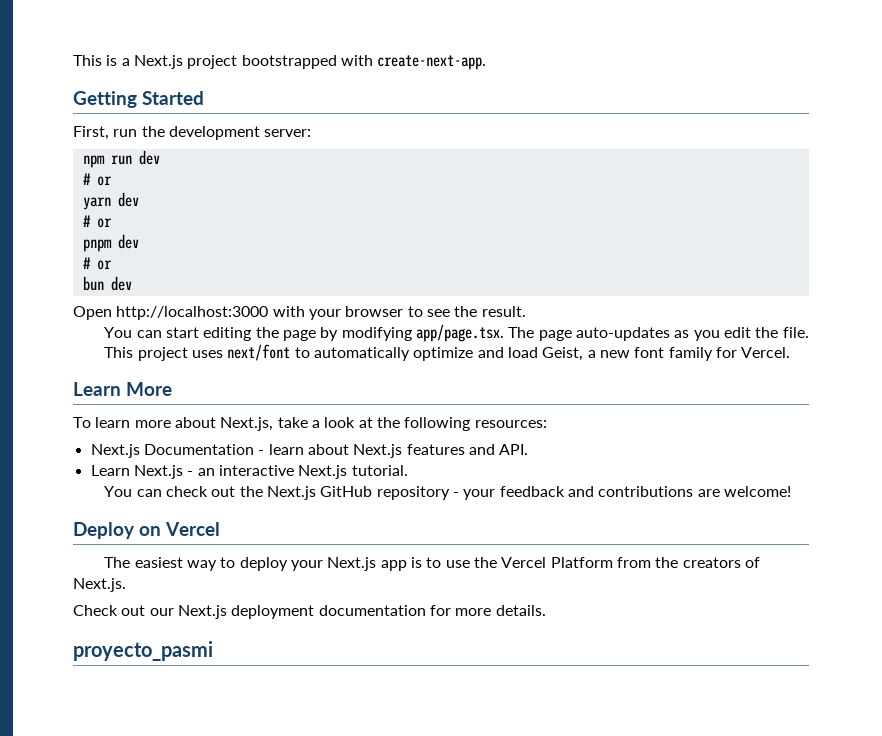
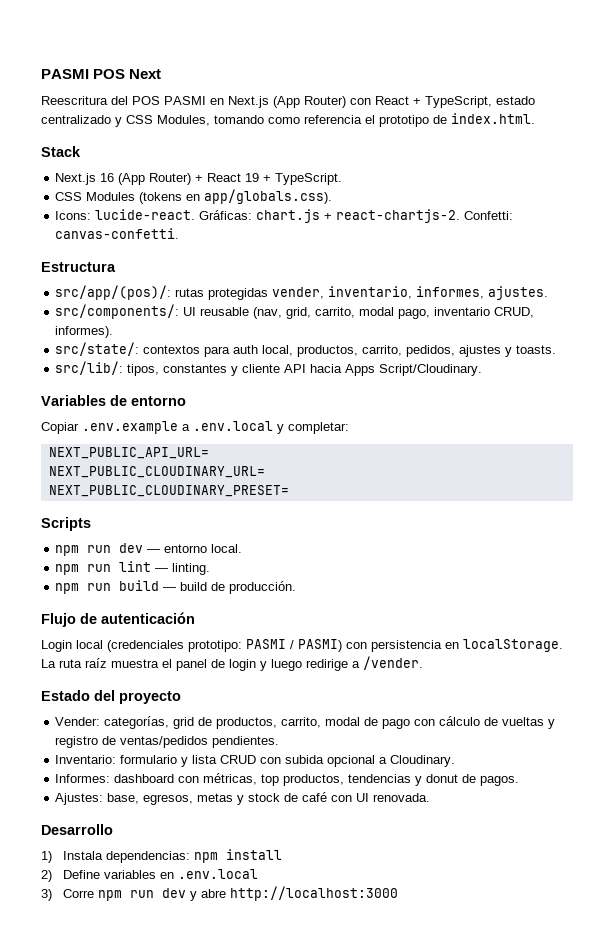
- This is a Next.js project bootstrapped with create-next-app.
- Getting Started
- First, run the development server:
- npm run dev
- # or
- yarn dev
- # or
- pnpm dev
- # or
- bun dev
- Open http://localhost:3000 with your browser to see the result.
- You can start editing the page by modifying app/page.tsx. The page auto-updates as you edit the file.
- This project uses next/font to automatically optimize and load Geist, a new font family for Vercel.
- Learn More
- To learn more about Next.js, take a look at the following resources:
- Next.js Documentation - learn about Next.js features and API.
- Learn Next.js - an interactive Next.js tutorial.
- You can check out the Next.js GitHub repository - your feedback and contributions are welcome!
- Deploy on Vercel
- The easiest way to deploy your Next.js app is to use the Vercel Platform from the creators of Next.js.
- Check out our Next.js deployment documentation for more details.
- proyecto_pasmi
+ PASMI POS Next
+ Reescritura del POS PASMI en Next.js (App Router) con React + TypeScript, estado centralizado y CSS Modules, tomando como referencia el prototipo de index.html.
+ Stack
+ Next.js 16 (App Router) + React 19 + TypeScript.
+ CSS Modules (tokens en app/globals.css).
+ Icons: lucide-react. Gráficas: chart.js + react-chartjs-2. Confetti: canvas-confetti.
+ Estructura
+ src/app/(pos)/: rutas protegidas vender, inventario, informes, ajustes.
+ src/components/: UI reusable (nav, grid, carrito, modal pago, inventario CRUD, informes).
+ src/state/: contextos para auth local, productos, carrito, pedidos, ajustes y toasts.
+ src/lib/: tipos, constantes y cliente API hacia Apps Script/Cloudinary.
+ Variables de entorno
+ Copiar .env.example a .env.local y completar:
+ NEXT_PUBLIC_API_URL=
+ NEXT_PUBLIC_CLOUDINARY_URL=
+ NEXT_PUBLIC_CLOUDINARY_PRESET=
+ Scripts
+ npm run dev — entorno local.
+ npm run lint — linting.
+ npm run build — build de producción.
+ Flujo de autenticación
+ Login local (credenciales prototipo: PASMI / PASMI) con persistencia en localStorage. La ruta raíz muestra el panel de login y luego redirige a /vender.
+ Estado del proyecto
+ Vender: categorías, grid de productos, carrito, modal de pago con cálculo de vueltas y registro de ventas/pedidos pendientes.
+ Inventario: formulario y lista CRUD con subida opcional a Cloudinary.
+ Informes: dashboard con métricas, top productos, tendencias y donut de pagos.
+ Ajustes: base, egresos, metas y stock de café con UI renovada.
+ Desarrollo
+ 1) Instala dependencias: npm install
+ 2) Define variables en .env.local
+ 3) Corre npm run dev y abre http://localhost:3000

